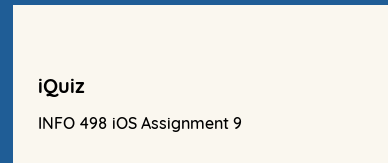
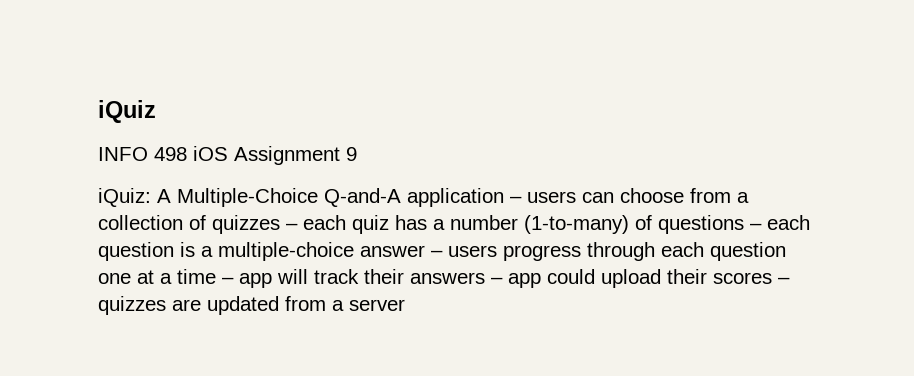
+ iQuiz: A Multiple-Choice Q-and-A application – users can choose from a collection of quizzes – each quiz has a number (1-to-many) of questions – each question is a multiple-choice answer – users progress through each question one at a time – app will track their answers – app could upload their scores – quizzes are updated from a server

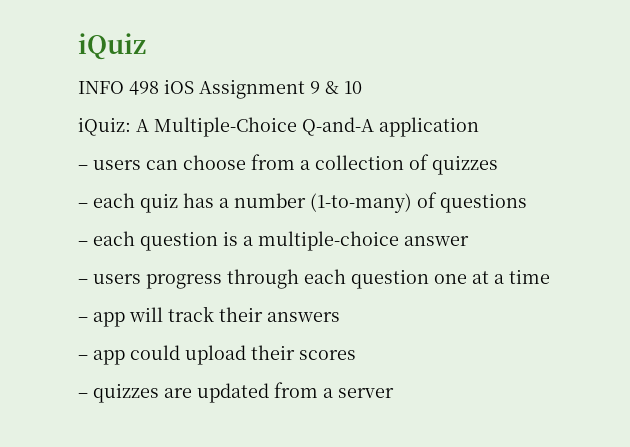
- INFO 498 iOS Assignment 9
+ INFO 498 iOS Assignment 9 & 10
- iQuiz: A Multiple-Choice Q-and-A application – users can choose from a collection of quizzes – each quiz has a number (1-to-many) of questions – each question is a multiple-choice answer – users progress through each question one at a time – app will track their answers – app could upload their scores – quizzes are updated from a server
+ iQuiz: A Multiple-Choice Q-and-A application
+ – users can choose from a collection of quizzes
+ – each quiz has a number (1-to-many) of questions
+ – each question is a multiple-choice answer
+ – users progress through each question one at a time
+ – app will track their answers
+ – app could upload their scores
+ – quizzes are updated from a server

